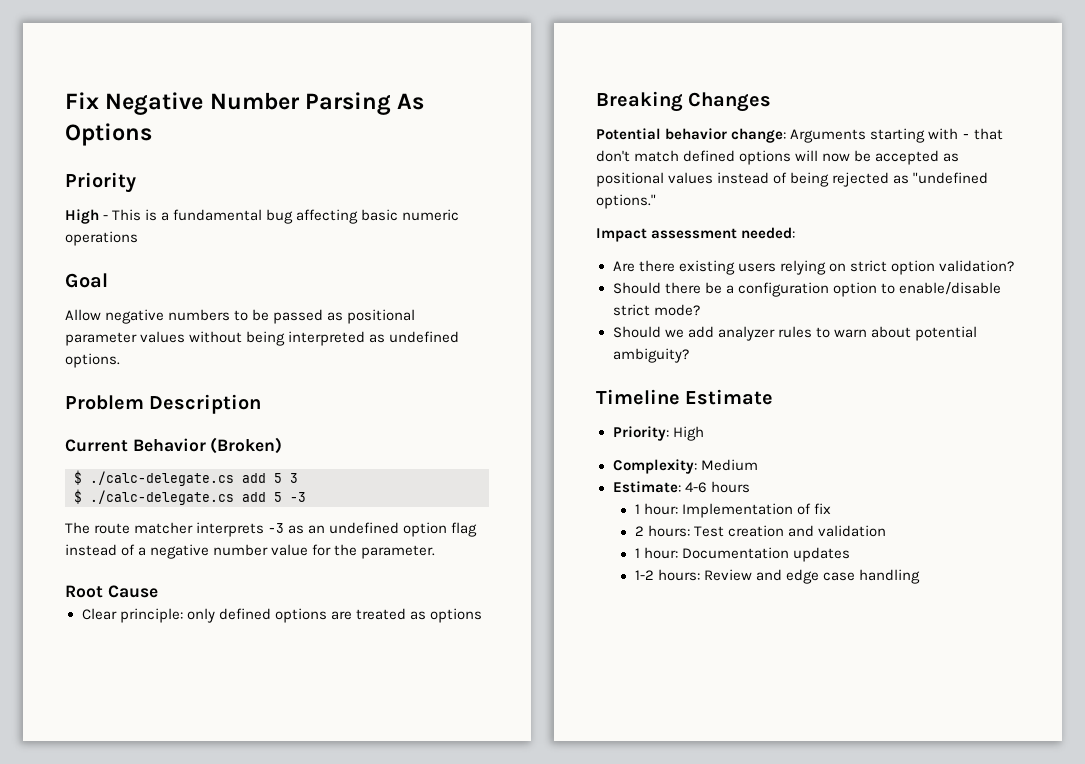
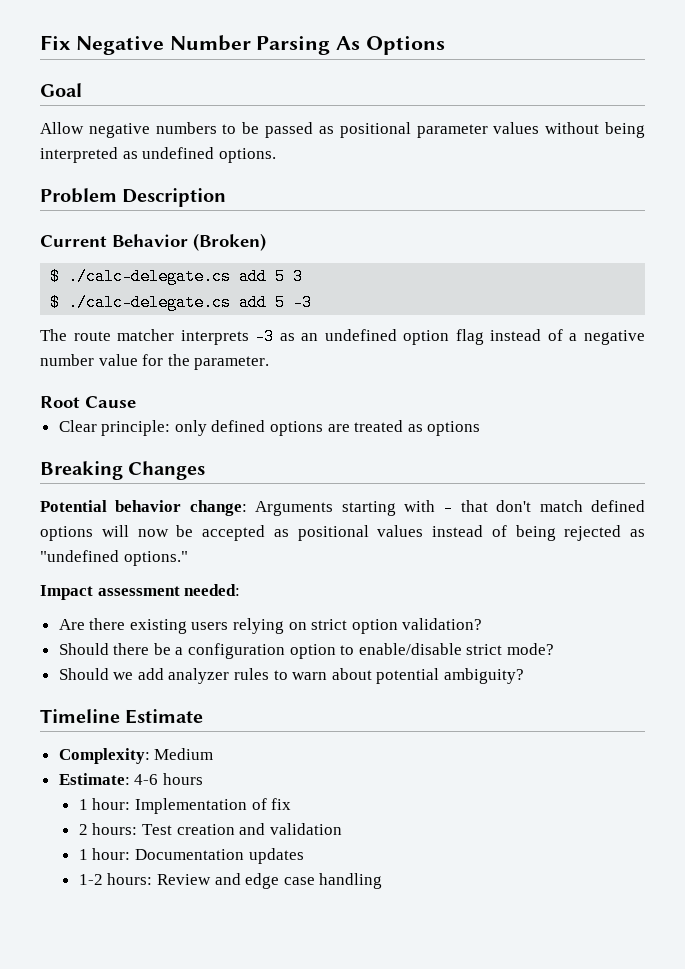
- Priority
- High - This is a fundamental bug affecting basic numeric operations
- Priority: High

